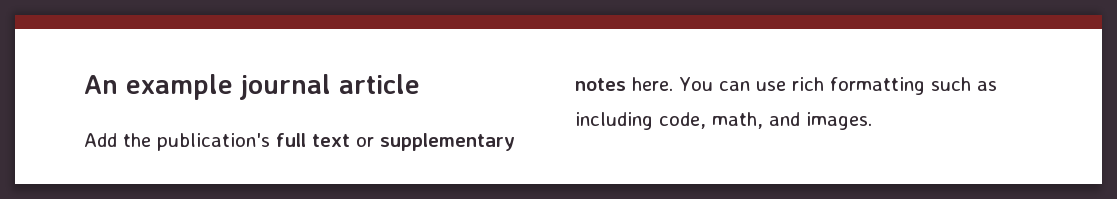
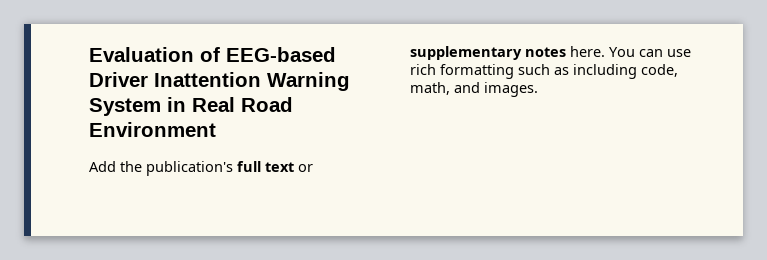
- An example journal article
+ Evaluation of EEG-based Driver Inattention Warning System in Real Road Environment

